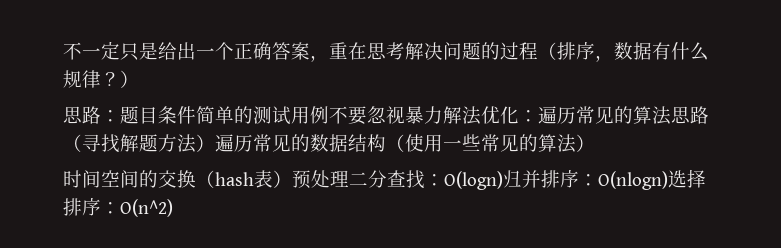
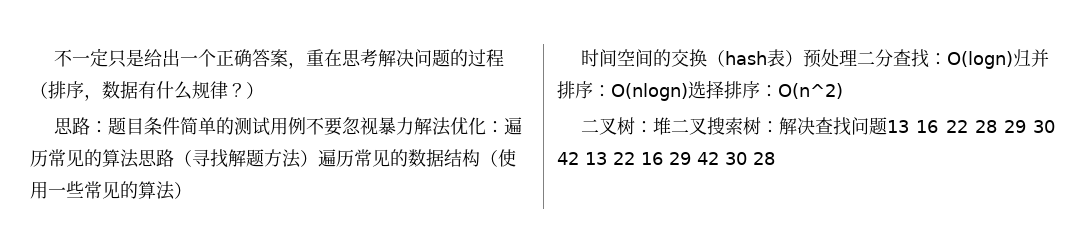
+ 二叉树：堆二叉搜索树：解决查找问题13 16 22 28 29 30 42 13 22 16 29 42 30 28

